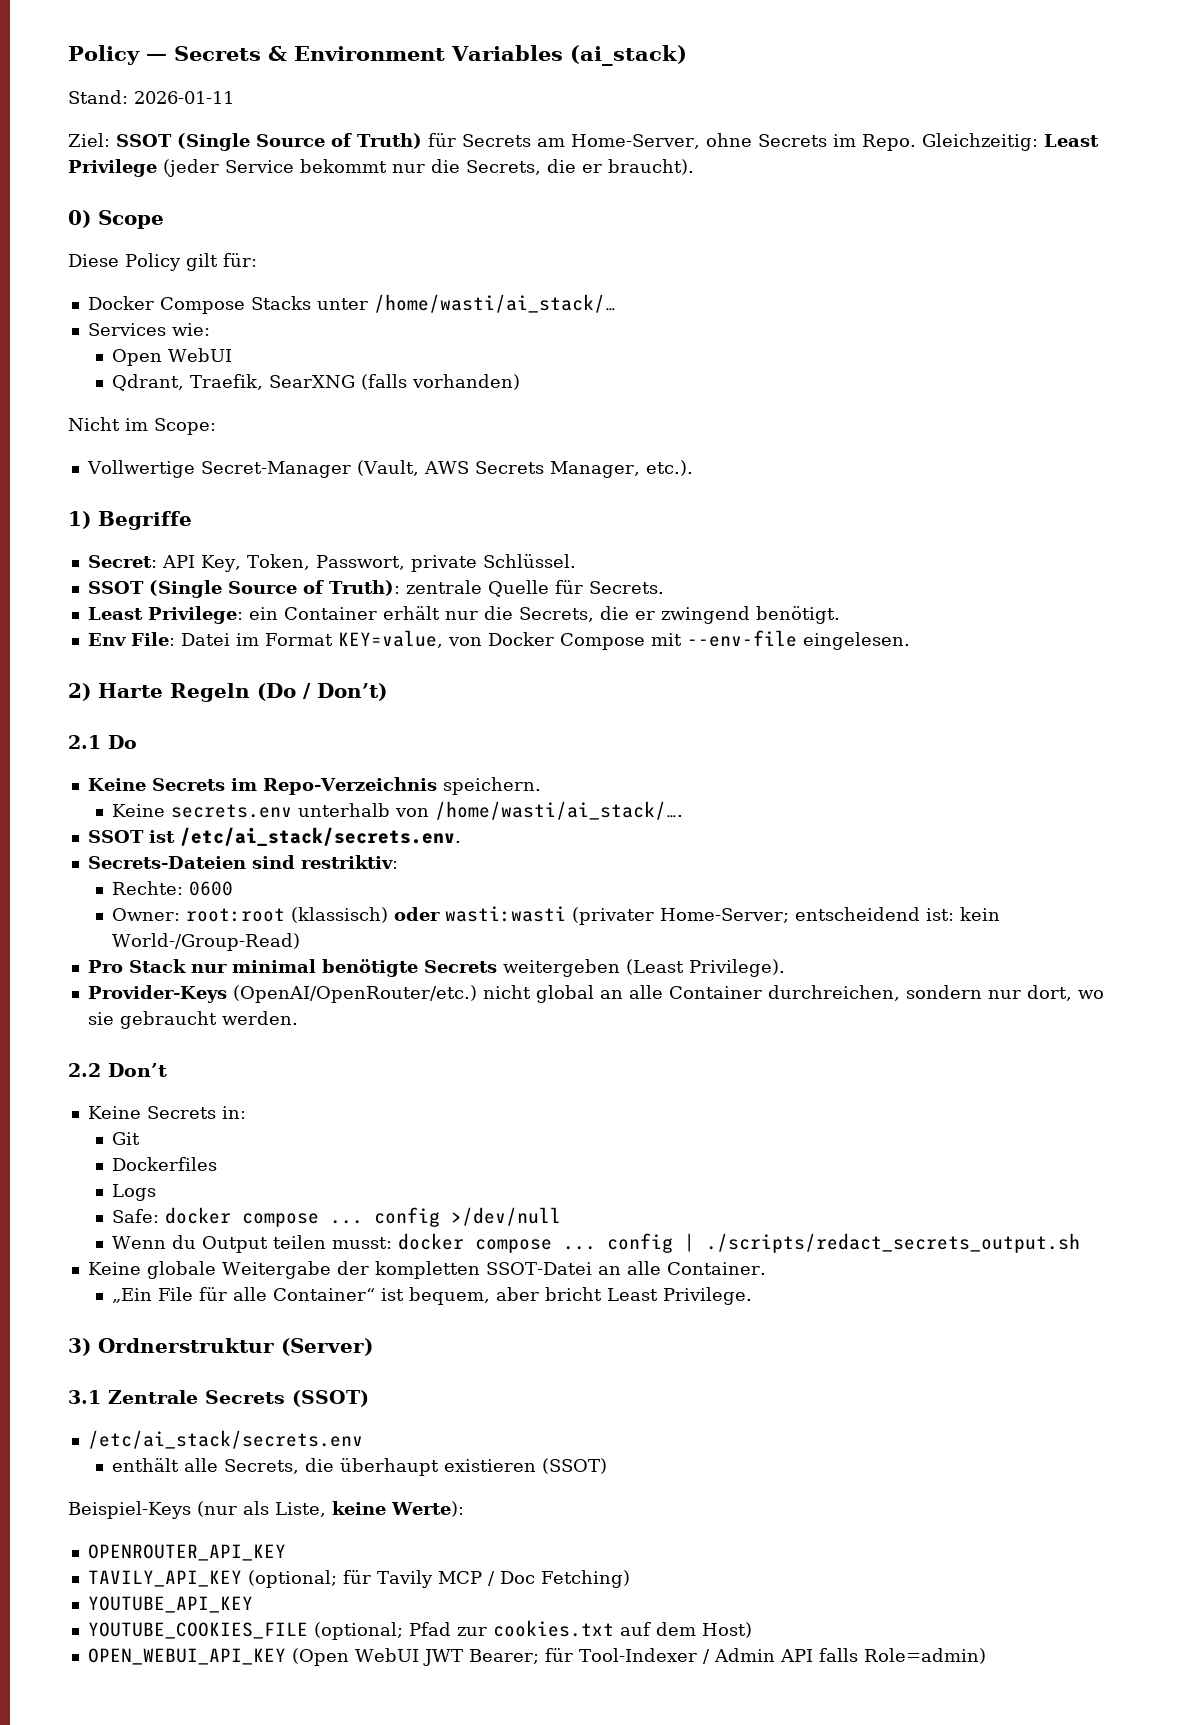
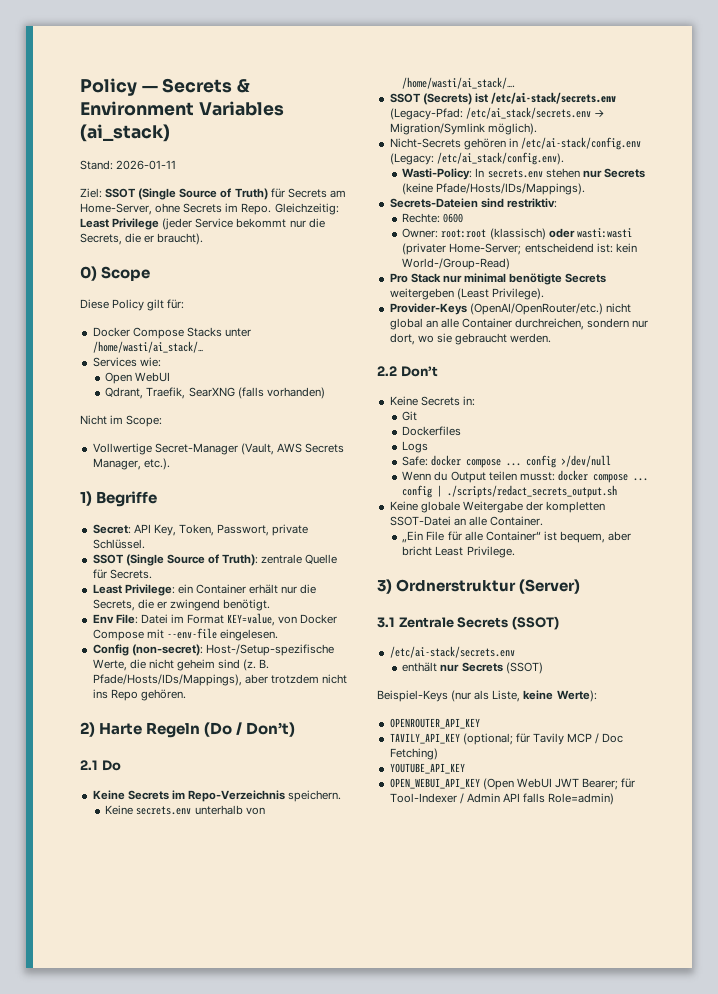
+ Config (non-secret): Host-/Setup-spezifische Werte, die nicht geheim sind (z. B. Pfade/Hosts/IDs/Mappings), aber trotzdem nicht ins Repo gehören.
- SSOT ist /etc/ai_stack/secrets.env.
+ SSOT (Secrets) ist /etc/ai-stack/secrets.env (Legacy-Pfad: /etc/ai_stack/secrets.env → Migration/Symlink möglich).
+ Nicht-Secrets gehören in /etc/ai-stack/config.env (Legacy: /etc/ai_stack/config.env).
+ Wasti-Policy: In secrets.env stehen nur Secrets (keine Pfade/Hosts/IDs/Mappings).
  3.1 Zentrale Secrets (SSOT)
- /etc/ai_stack/secrets.env
+ /etc/ai-stack/secrets.env
- enthält alle Secrets, die überhaupt existieren (SSOT)
+ enthält nur Secrets (SSOT)
- YOUTUBE_COOKIES_FILE (optional; Pfad zur cookies.txt auf dem Host)

